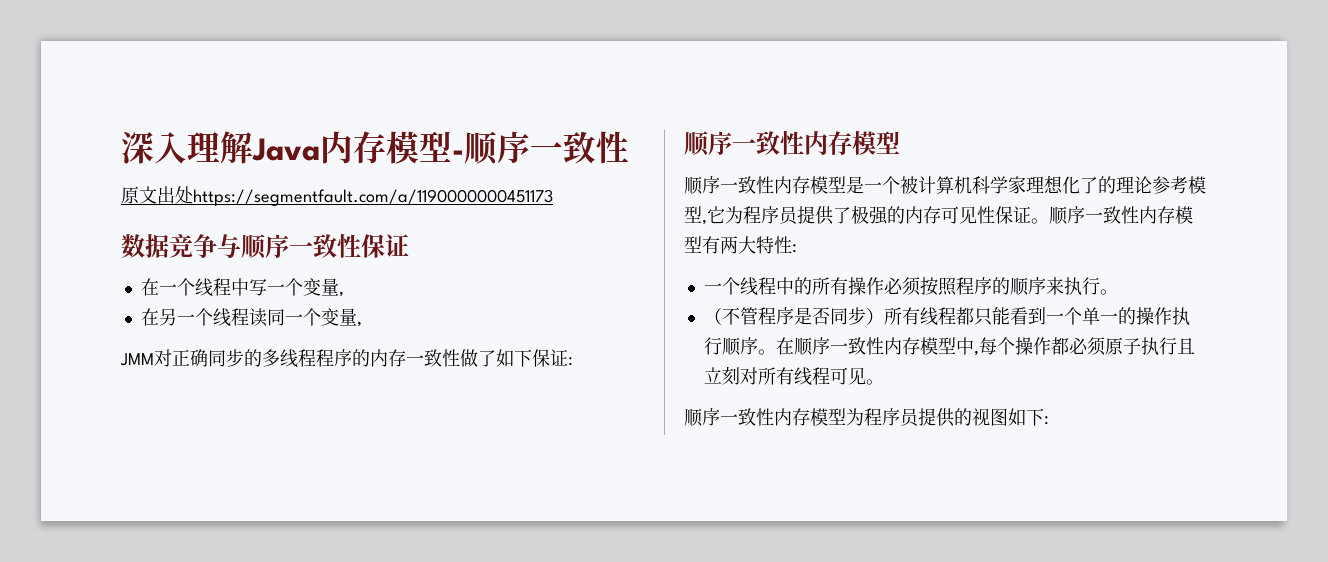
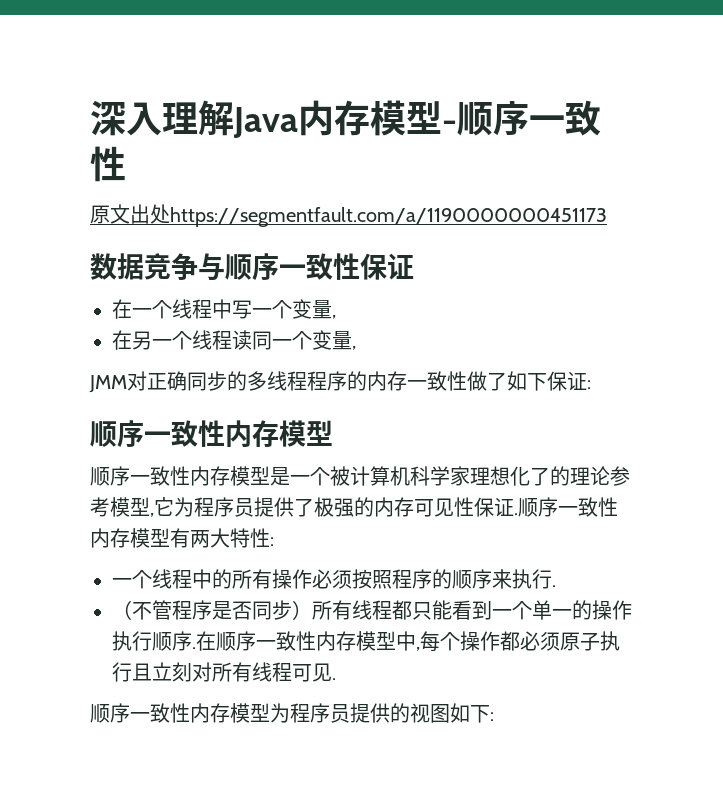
- 顺序一致性内存模型是一个被计算机科学家理想化了的理论参考模型,它为程序员提供了极强的内存可见性保证。
+ 顺序一致性内存模型是一个被计算机科学家理想化了的理论参考模型,它为程序员提供了极强的内存可见性保证.
- 一个线程中的所有操作必须按照程序的顺序来执行。
+ 一个线程中的所有操作必须按照程序的顺序来执行.
- （不管程序是否同步）所有线程都只能看到一个单一的操作执行顺序。
+ （不管程序是否同步）所有线程都只能看到一个单一的操作执行顺序.
- 在顺序一致性内存模型中,每个操作都必须原子执行且立刻对所有线程可见。
+ 在顺序一致性内存模型中,每个操作都必须原子执行且立刻对所有线程可见.

